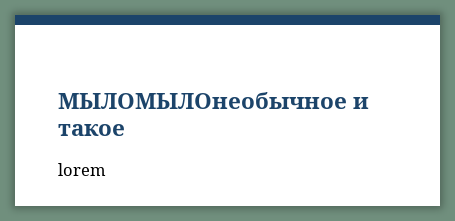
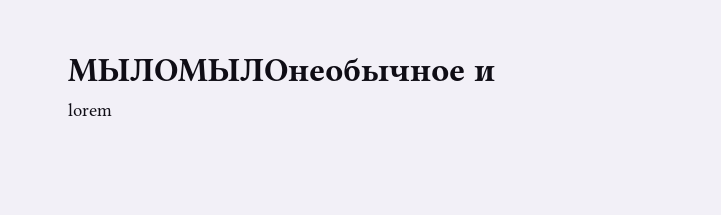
- МЫЛОМЫЛОнеобычное и такое
+ МЫЛОМЫЛОнеобычное и

